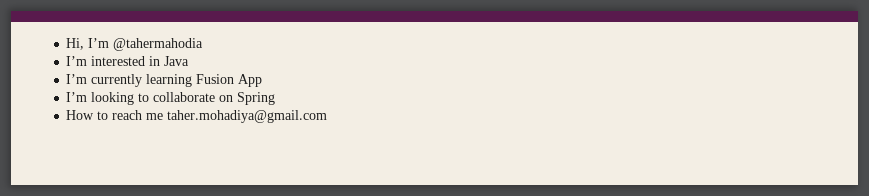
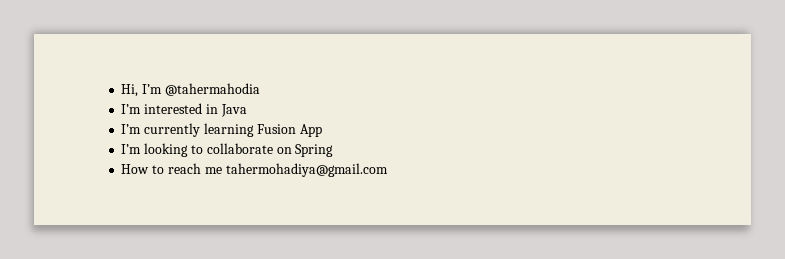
- How to reach me taher.mohadiya@gmail.com
+ How to reach me tahermohadiya@gmail.com

